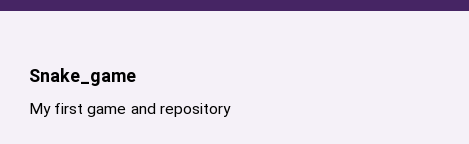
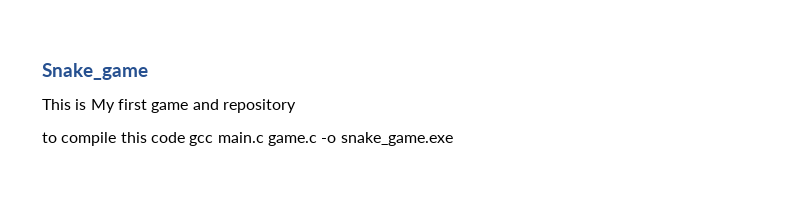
- My first game and repository
+ This is My first game and repository
+ to compile this code gcc main.c game.c -o snake_game.exe

